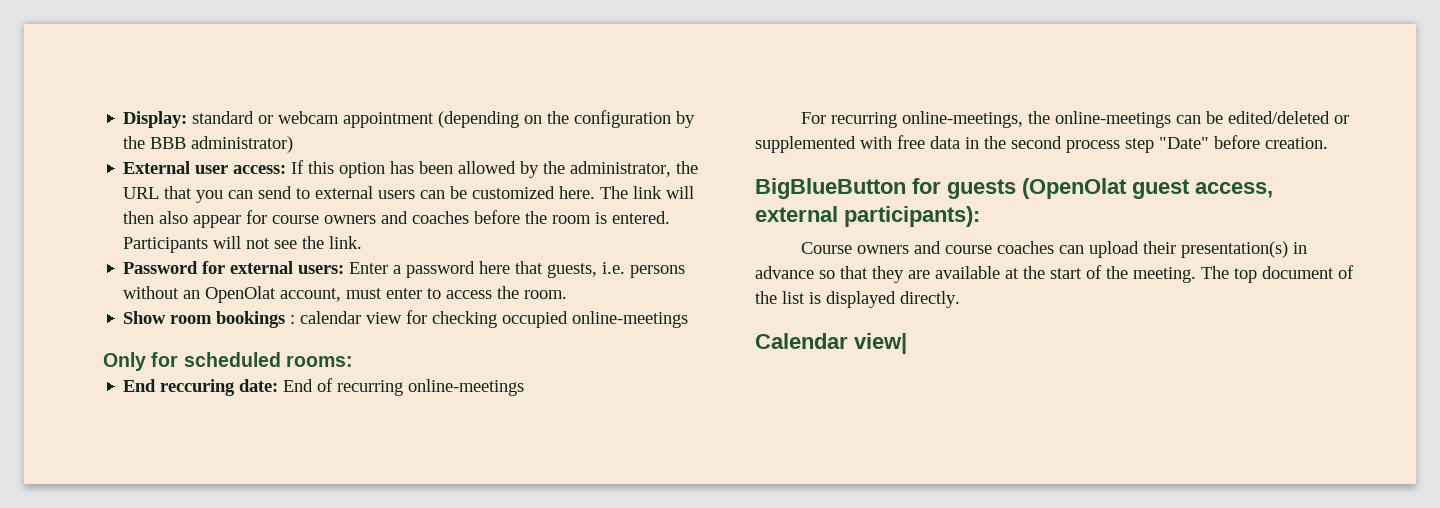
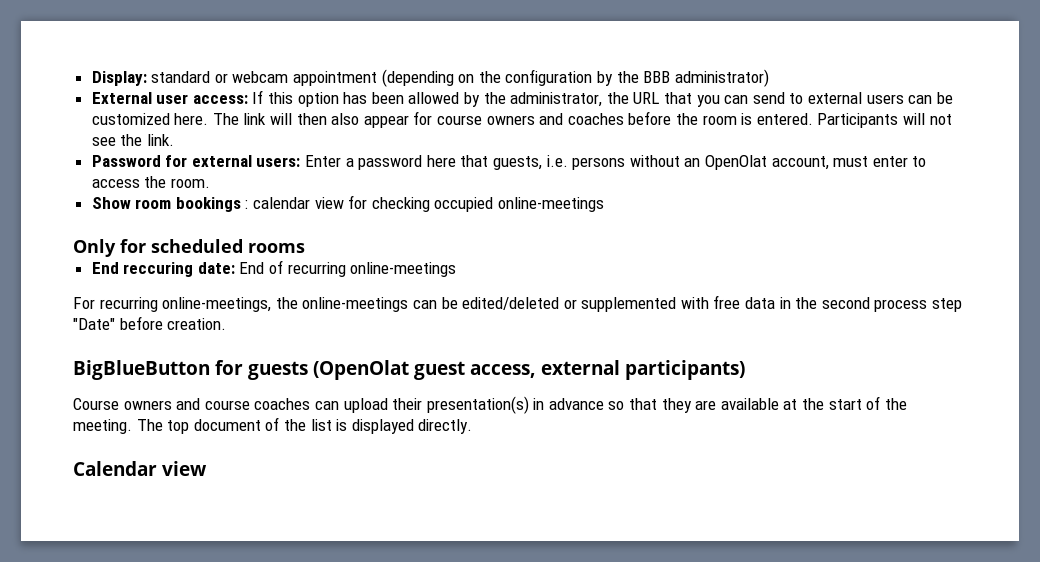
- Only for scheduled rooms:
+ Only for scheduled rooms
- BigBlueButton for guests (OpenOlat guest access, external participants):
+ BigBlueButton for guests (OpenOlat guest access, external participants)
- Calendar view|
+ Calendar view

